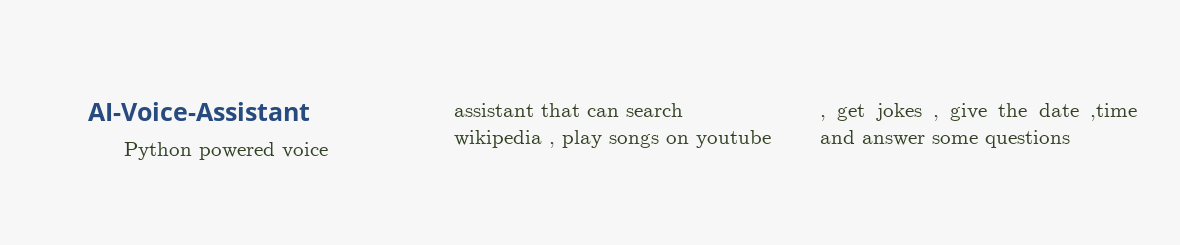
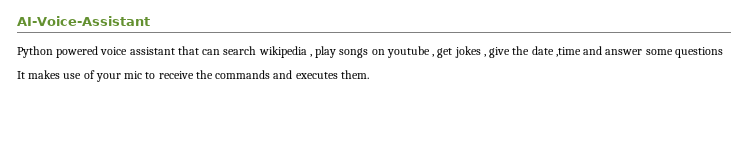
+ It makes use of your mic to receive the commands and executes them.

